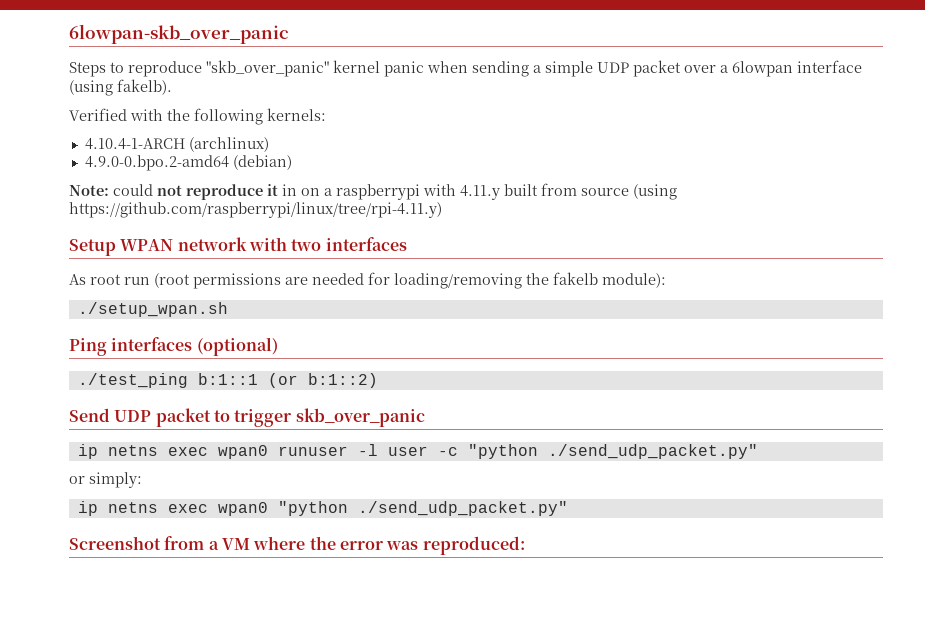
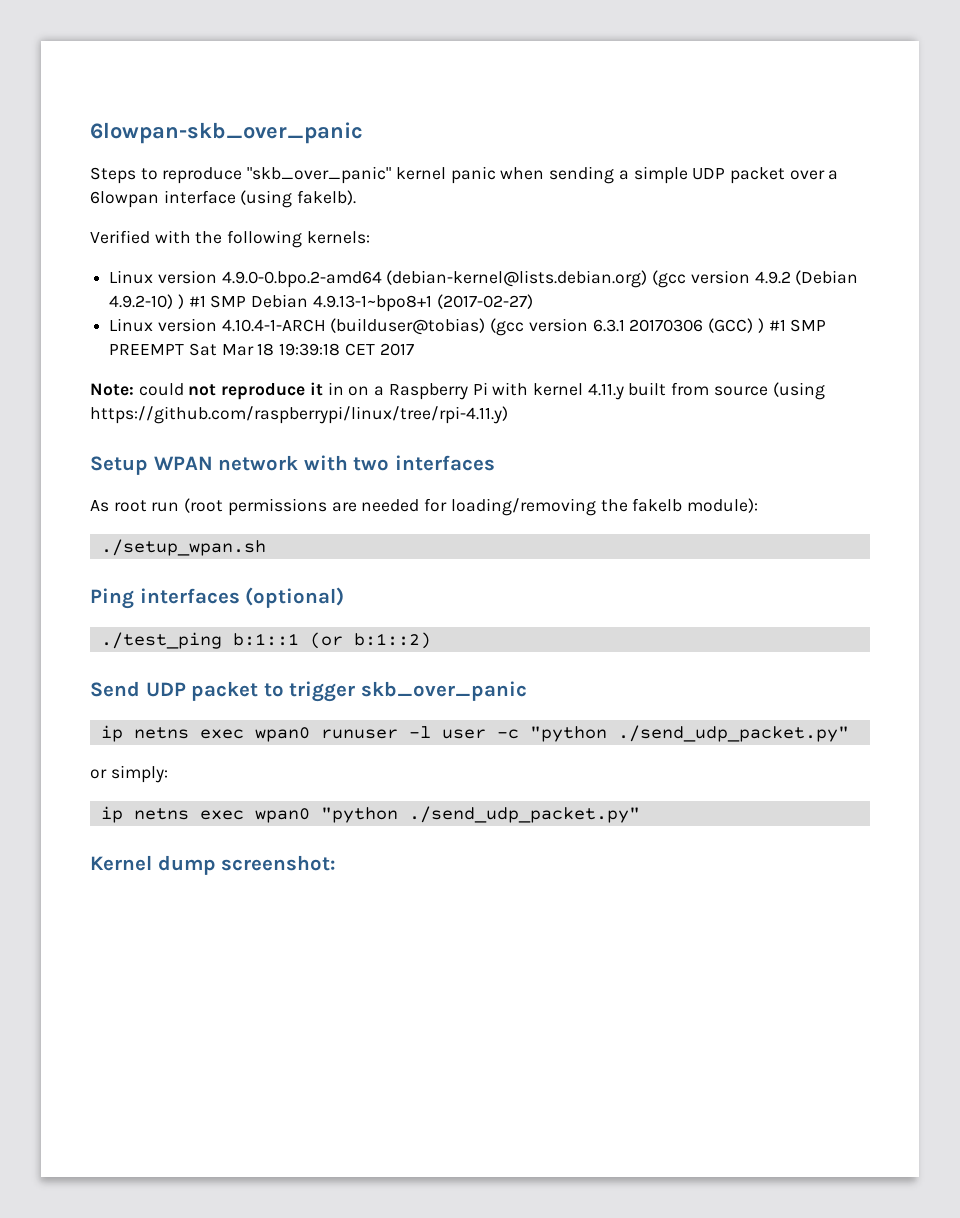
- 4.10.4-1-ARCH (archlinux)
- 4.9.0-0.bpo.2-amd64 (debian)
+ Linux version 4.9.0-0.bpo.2-amd64 (debian-kernel@lists.debian.org) (gcc version 4.9.2 (Debian 4.9.2-10) ) #1 SMP Debian 4.9.13-1~bpo8+1 (2017-02-27)
+ Linux version 4.10.4-1-ARCH (builduser@tobias) (gcc version 6.3.1 20170306 (GCC) ) #1 SMP PREEMPT Sat Mar 18 19:39:18 CET 2017
- Note: could not reproduce it in on a raspberrypi with 4.11.y built from source (using https://github.com/raspberrypi/linux/tree/rpi-4.11.y)
+ Note: could not reproduce it in on a Raspberry Pi with kernel 4.11.y built from source (using https://github.com/raspberrypi/linux/tree/rpi-4.11.y)
- Screenshot from a VM where the error was reproduced:
+ Kernel dump screenshot:

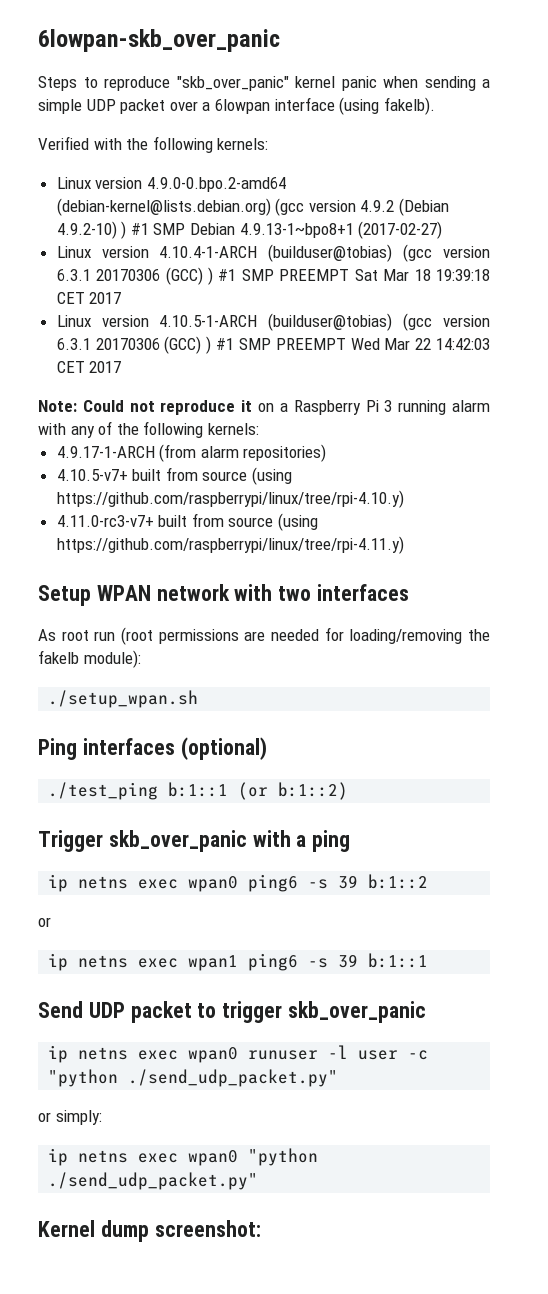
+ Linux version 4.10.5-1-ARCH (builduser@tobias) (gcc version 6.3.1 20170306 (GCC) ) #1 SMP PREEMPT Wed Mar 22 14:42:03 CET 2017
- Note: could not reproduce it in on a Raspberry Pi with kernel 4.11.y built from source (using https://github.com/raspberrypi/linux/tree/rpi-4.11.y)
+ Note: Could not reproduce it on a Raspberry Pi 3 running alarm with any of the following kernels:
+ 4.9.17-1-ARCH (from alarm repositories)
+ 4.10.5-v7+ built from source (using https://github.com/raspberrypi/linux/tree/rpi-4.10.y)
+ 4.11.0-rc3-v7+ built from source (using https://github.com/raspberrypi/linux/tree/rpi-4.11.y)
+ Trigger skb_over_panic with a ping
+ ip netns exec wpan0 ping6 -s 39 b:1::2
+ or
+ ip netns exec wpan1 ping6 -s 39 b:1::1

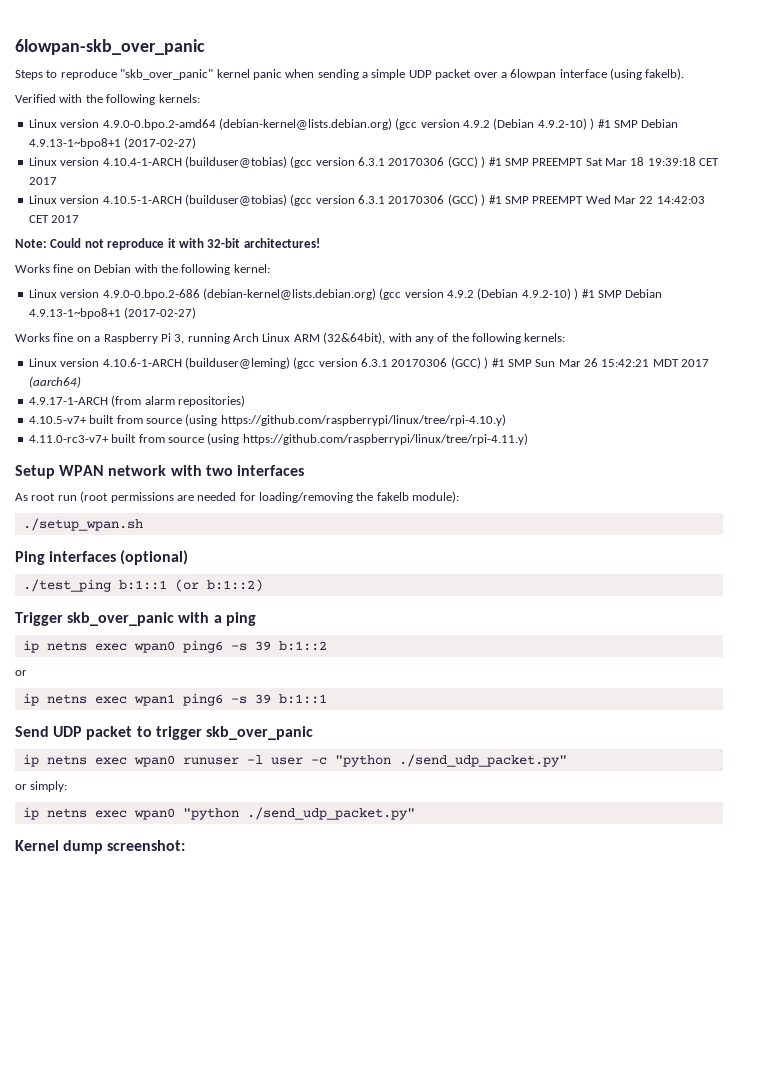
- Note: Could not reproduce it on a Raspberry Pi 3 running alarm with any of the following kernels:
+ Note: Could not reproduce it with 32-bit architectures!
+ Works fine on Debian with the following kernel:
+ Linux version 4.9.0-0.bpo.2-686 (debian-kernel@lists.debian.org) (gcc version 4.9.2 (Debian 4.9.2-10) ) #1 SMP Debian 4.9.13-1~bpo8+1 (2017-02-27)
+ Works fine on a Raspberry Pi 3, running Arch Linux ARM (32&64bit), with any of the following kernels:
+ Linux version 4.10.6-1-ARCH (builduser@leming) (gcc version 6.3.1 20170306 (GCC) ) #1 SMP Sun Mar 26 15:42:21 MDT 2017 (aarch64)

